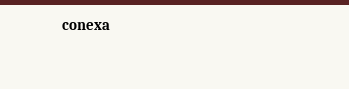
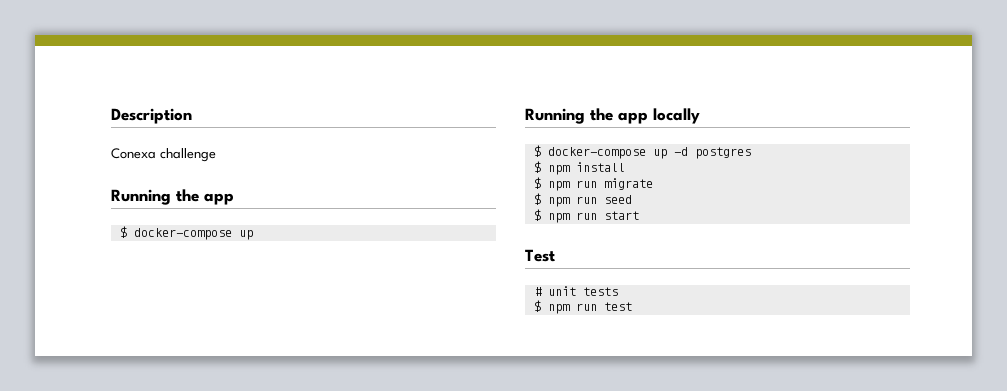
- conexa
+ Description
+ Conexa challenge
+ Running the app
+ $ docker-compose up
+ Running the app locally
+ $ docker-compose up -d postgres
+ $ npm install
+ $ npm run migrate
+ $ npm run seed
+ $ npm run start
+ Test
+ # unit tests
+ $ npm run test

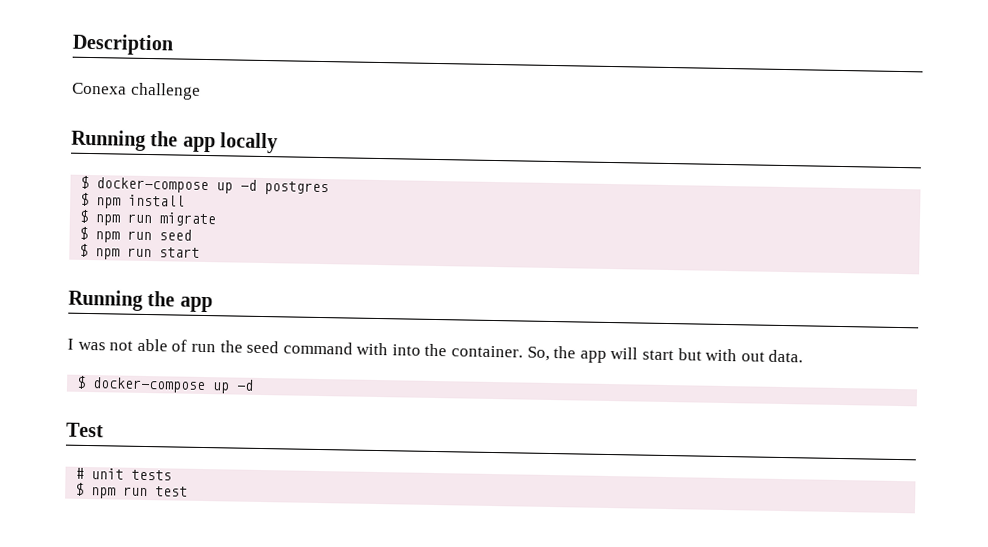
  Conexa challenge
- Running the app
- $ docker-compose up
  $ npm run start
+ Running the app
+ I was not able of run the seed command with into the container. So, the app will start but with out data.
+ $ docker-compose up -d

